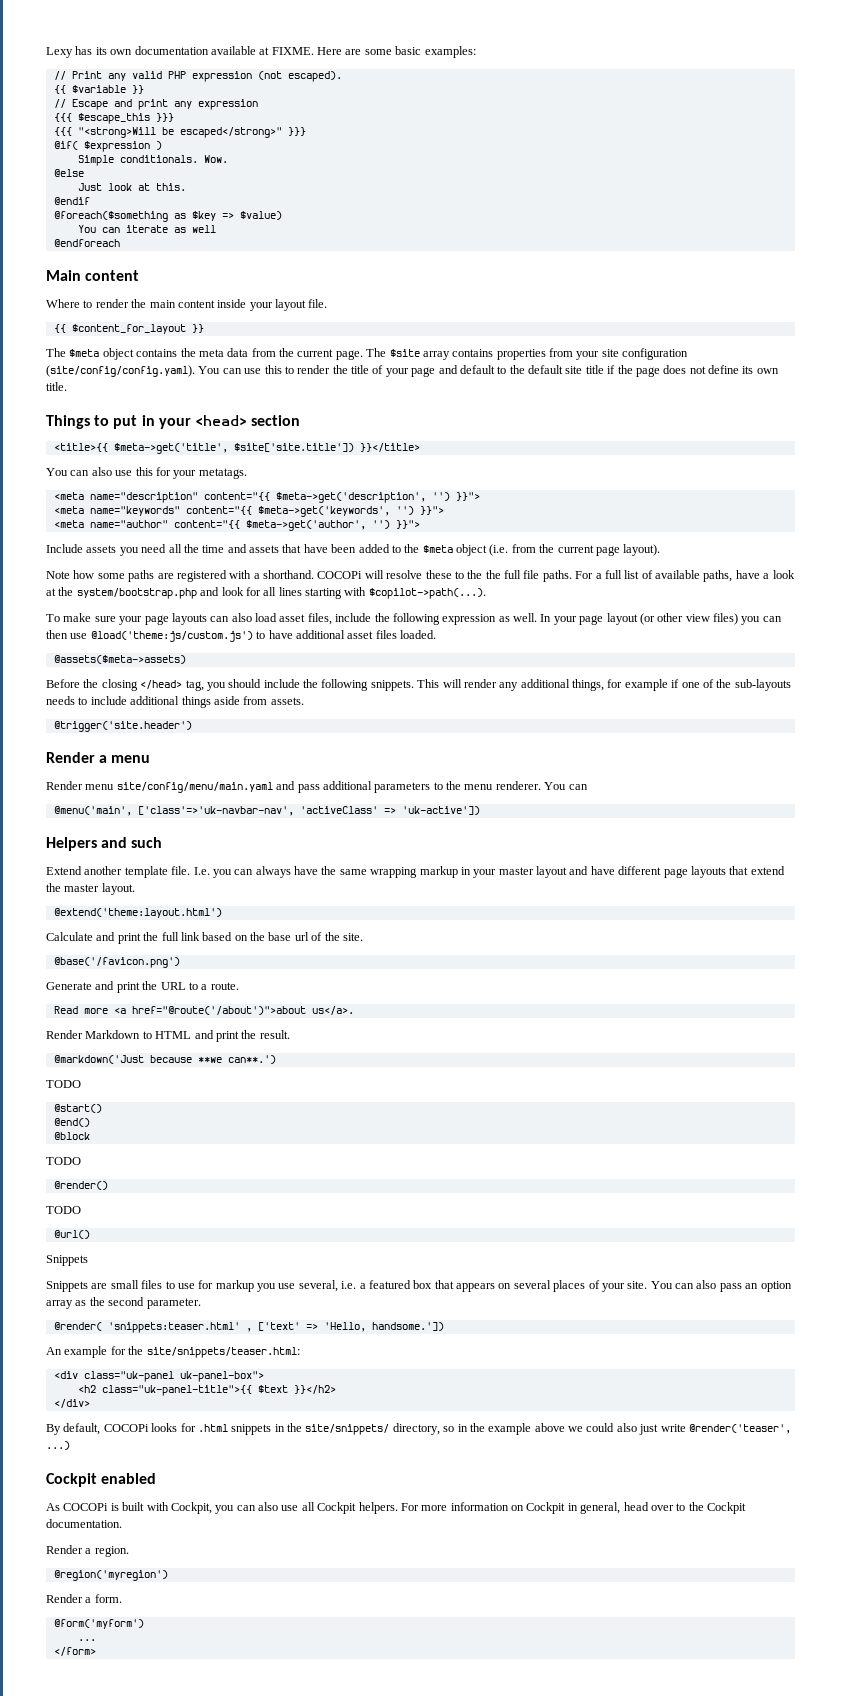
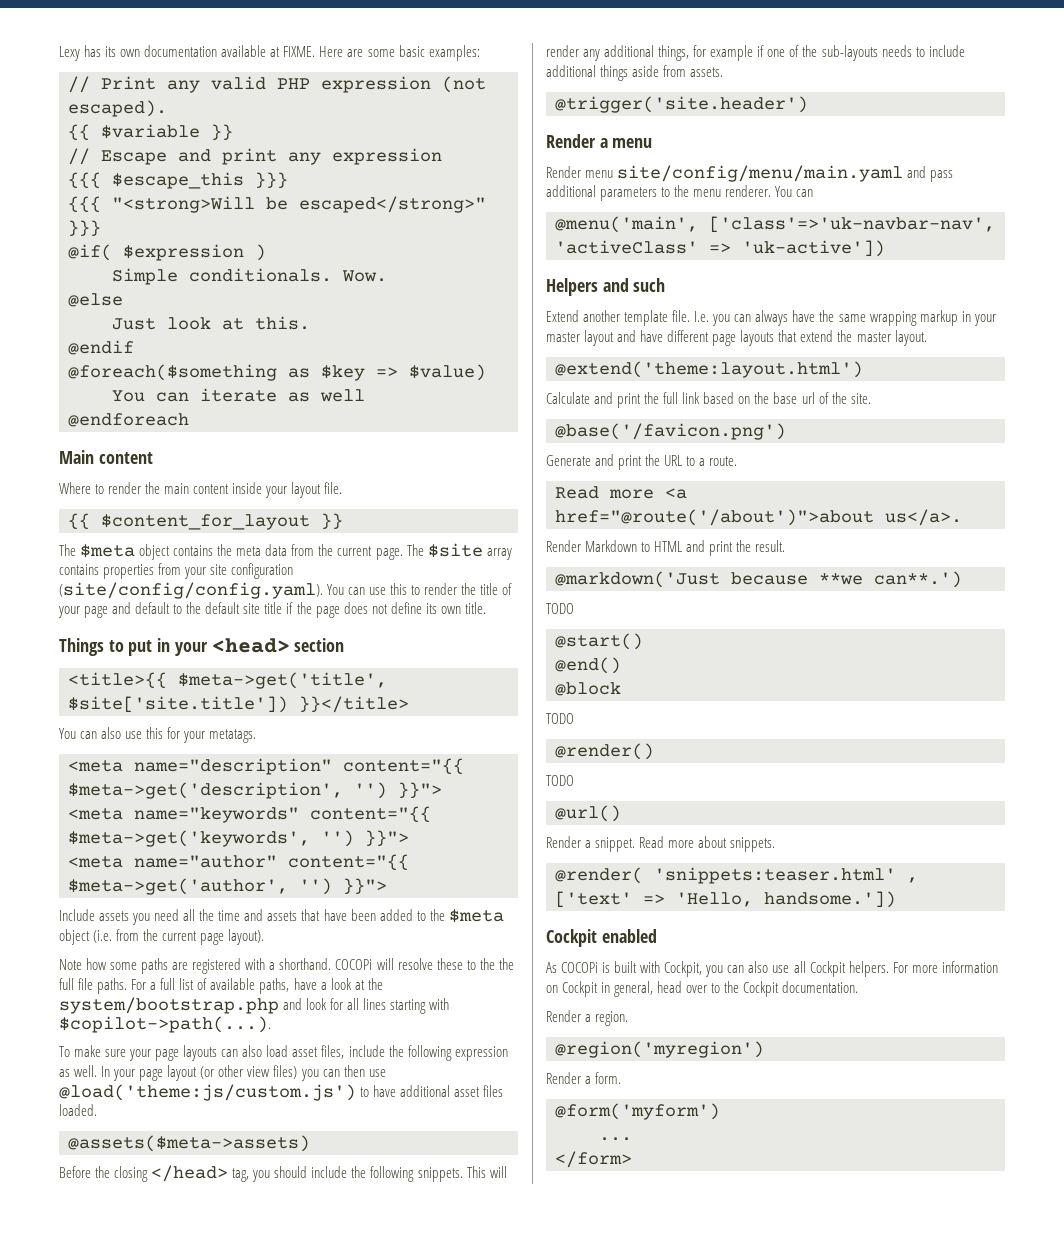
  @url()
- Snippets
- Snippets are small files to use for markup you use several, i.e. a featured box that appears on several places of your site. You can also pass an option array as the second parameter.
+ Render a snippet. Read more about snippets.
- An example for the site/snippets/teaser.html:
- <div class="uk-panel uk-panel-box">
- <h2 class="uk-panel-title">{{ $text }}</h2>
- </div>
- By default, COCOPi looks for .html snippets in the site/snippets/ directory, so in the example above we could also just write @render('teaser', ...)

